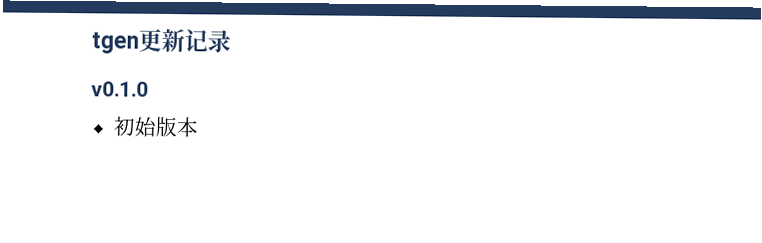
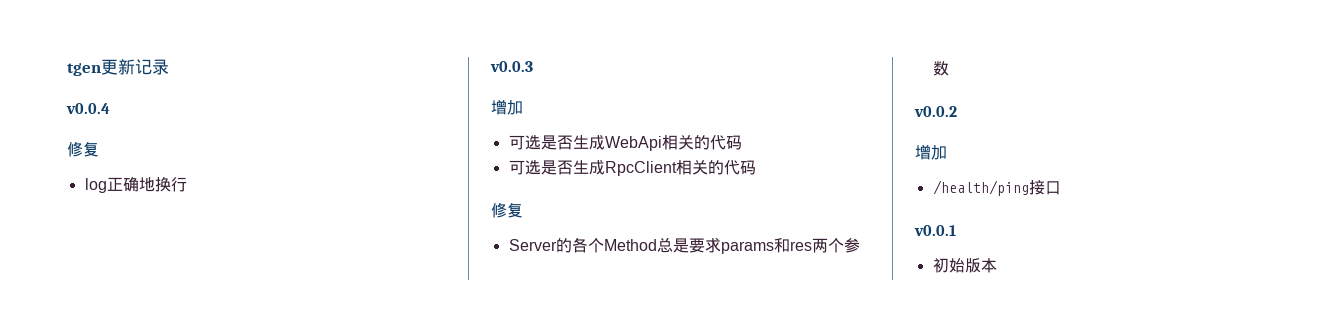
- v0.1.0
+ v0.0.4
+ 修复
+ log正确地换行
+ v0.0.3
+ 增加
+ 可选是否生成WebApi相关的代码
+ 可选是否生成RpcClient相关的代码
+ 修复
+ Server的各个Method总是要求params和res两个参数
+ v0.0.2
+ 增加
+ /health/ping接口
+ v0.0.1

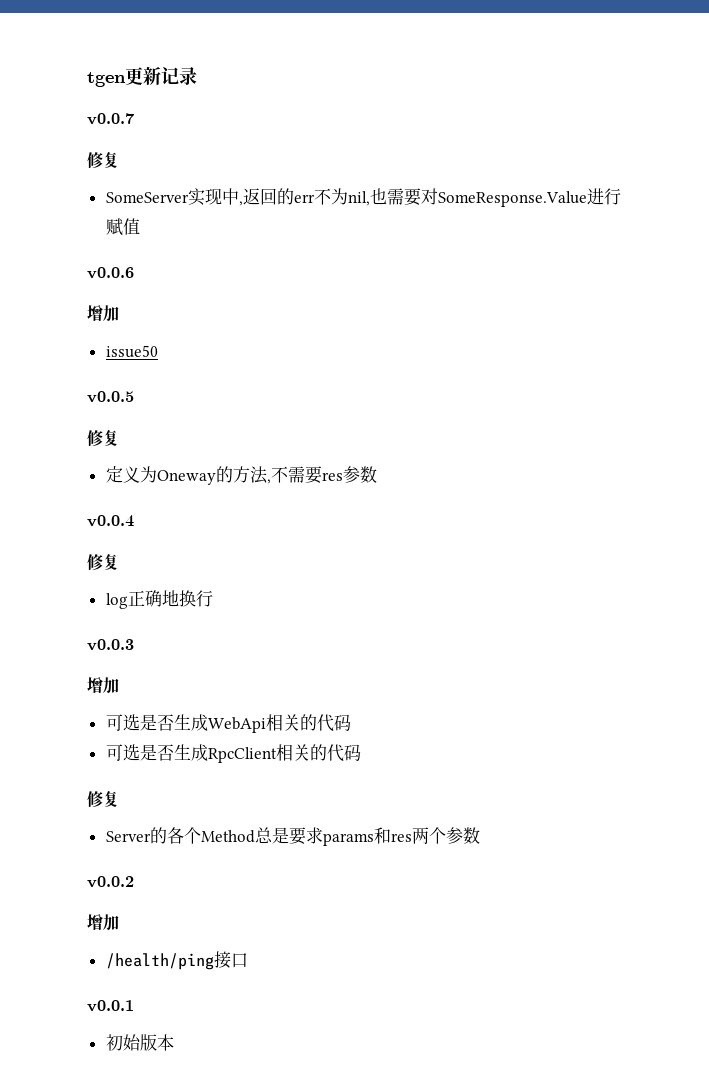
+ v0.0.7
+ 修复
+ SomeServer实现中,返回的err不为nil,也需要对SomeResponse.Value进行赋值
+ v0.0.6
+ 增加
+ issue50
+ v0.0.5
+ 修复
+ 定义为Oneway的方法,不需要res参数

